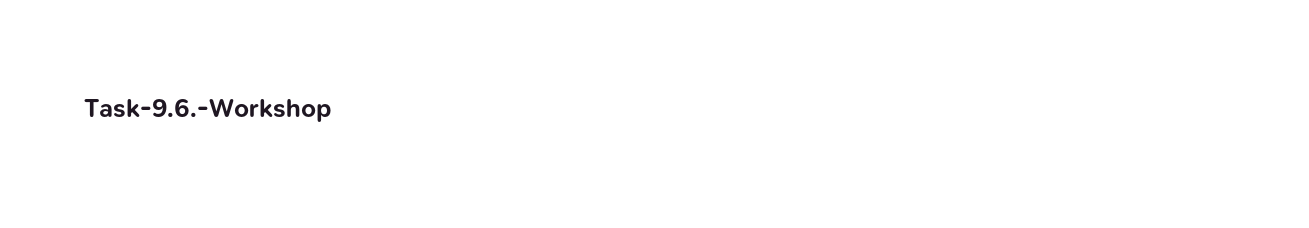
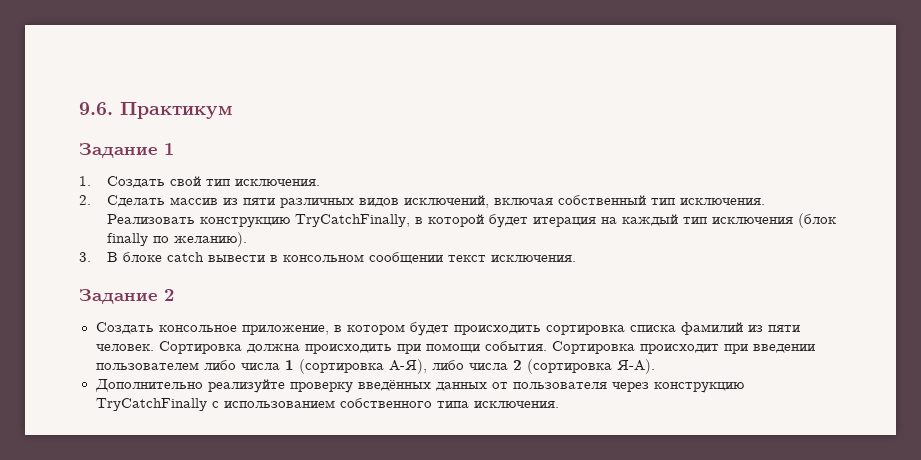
- Task-9.6.-Workshop
+ 9.6. Практикум
+ Задание 1
+ 1. Создать свой тип исключения.
+ 2. Сделать массив из пяти различных видов исключений, включая собственный тип исключения. Реализовать конструкцию TryCatchFinally, в которой будет итерация на каждый тип исключения (блок finally по желанию).
+ 3. В блоке catch вывести в консольном сообщении текст исключения.
+ Задание 2
+ Создать консольное приложение, в котором будет происходить сортировка списка фамилий из пяти человек. Сортировка должна происходить при помощи события. Сортировка происходит при введении пользователем либо числа 1 (сортировка А-Я), либо числа 2 (сортировка Я-А).
+ Дополнительно реализуйте проверку введённых данных от пользователя через конструкцию TryCatchFinally с использованием собственного типа исключения.

